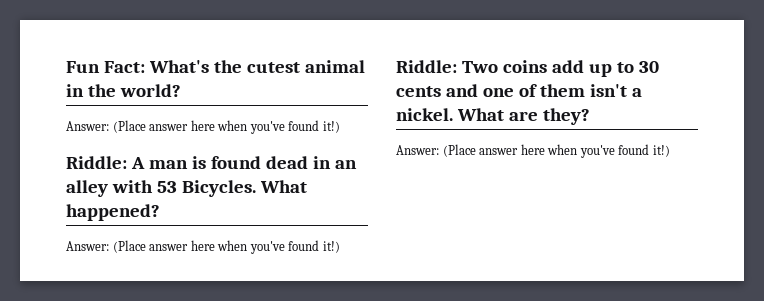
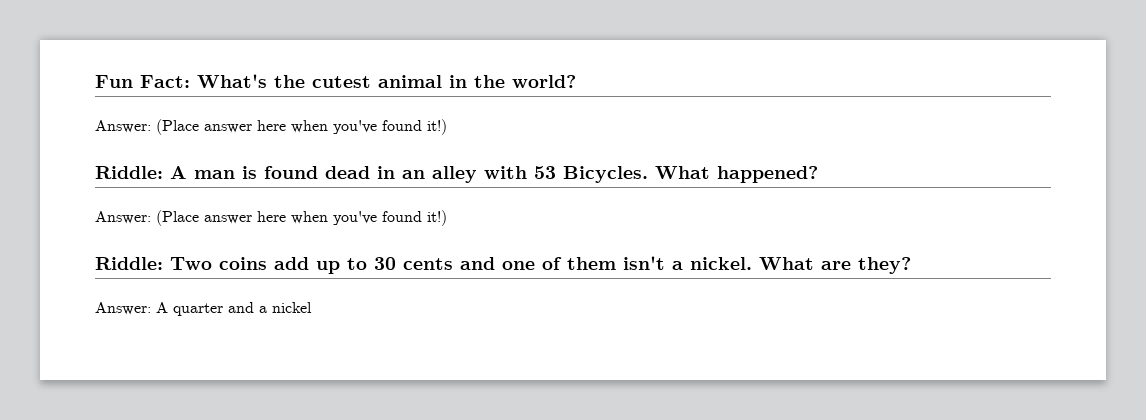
  What are they?
- Answer: (Place answer here when you've found it!)
+ Answer: A quarter and a nickel

